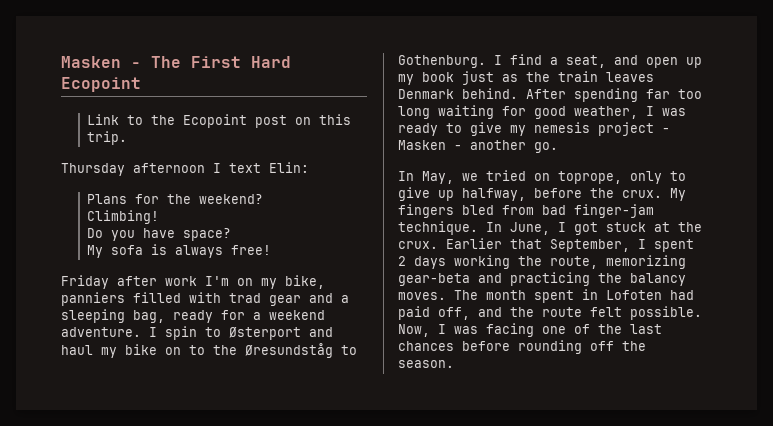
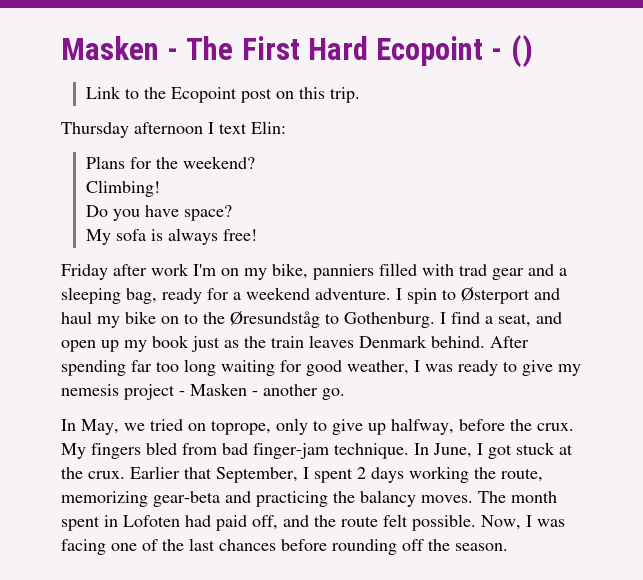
- Masken - The First Hard Ecopoint
+ Masken - The First Hard Ecopoint - ()

